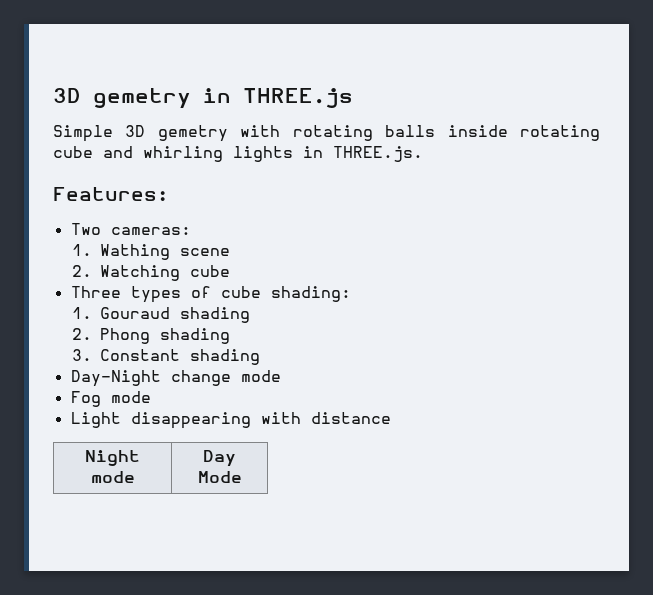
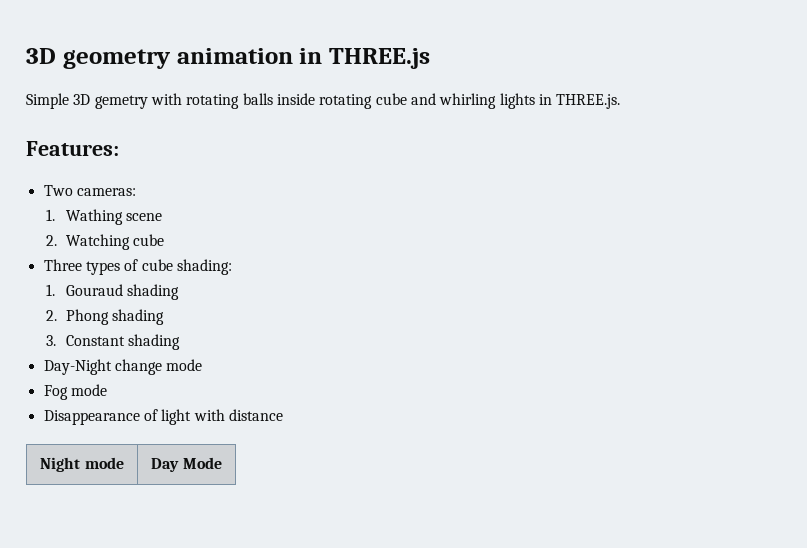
- 3D gemetry in THREE.js
+ 3D geometry animation in THREE.js
- Light disappearing with distance
+ Disappearance of light with distance

